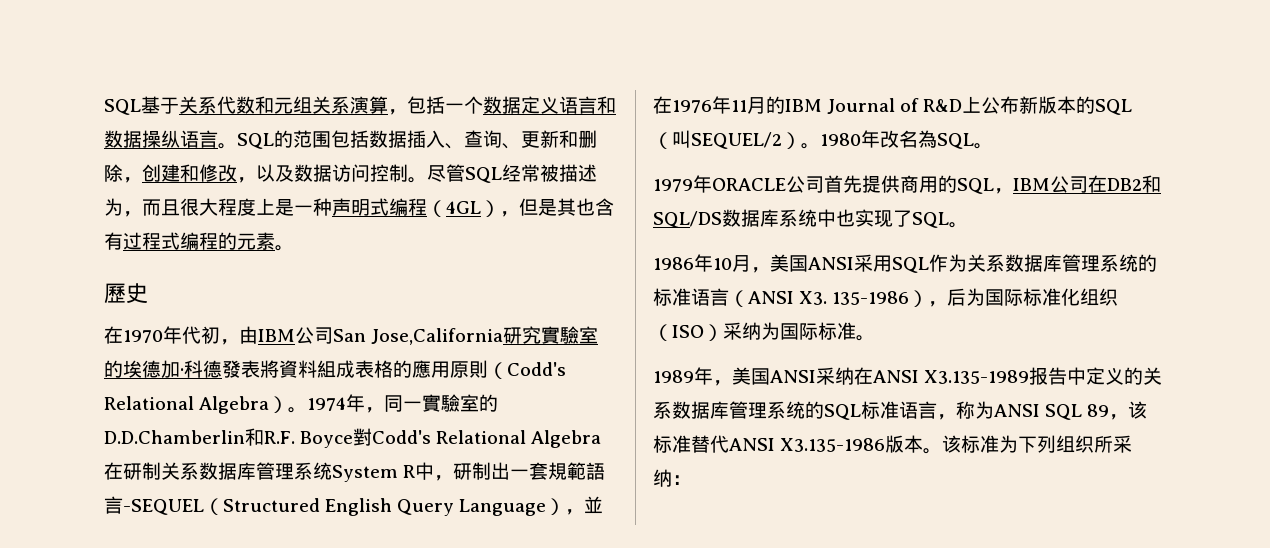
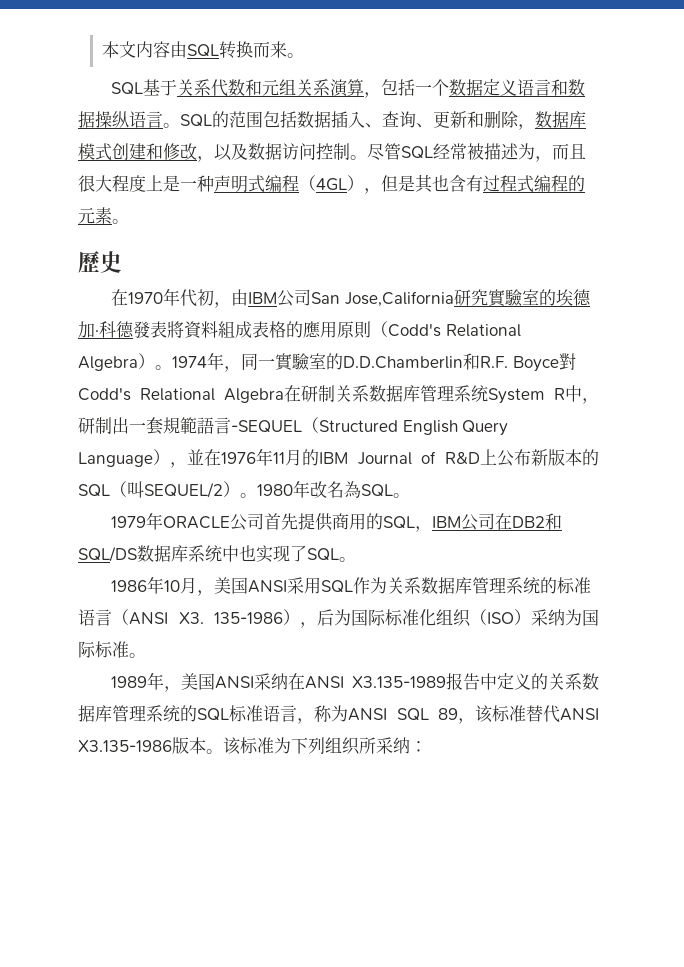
+ 本文内容由SQL转换而来。
- SQL的范围包括数据插入、查询、更新和删除，创建和修改，以及数据访问控制。
+ SQL的范围包括数据插入、查询、更新和删除，数据库模式创建和修改，以及数据访问控制。

